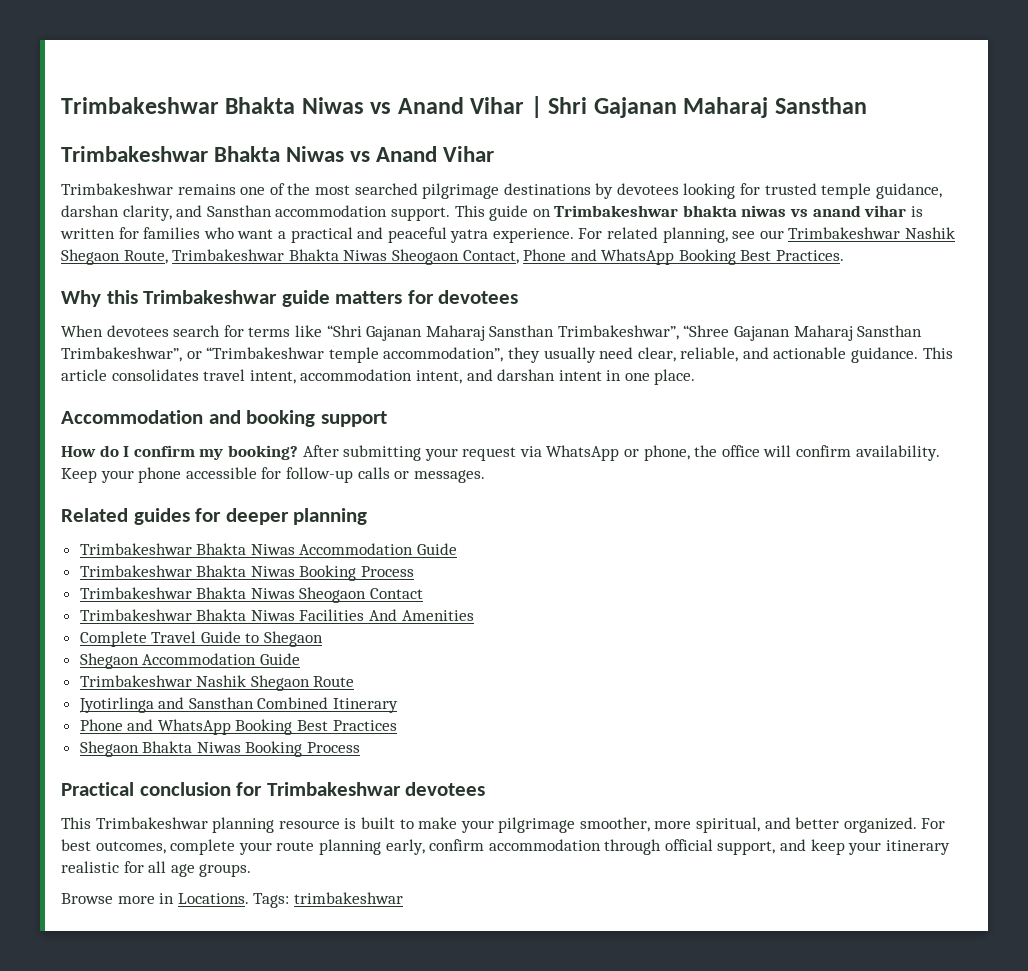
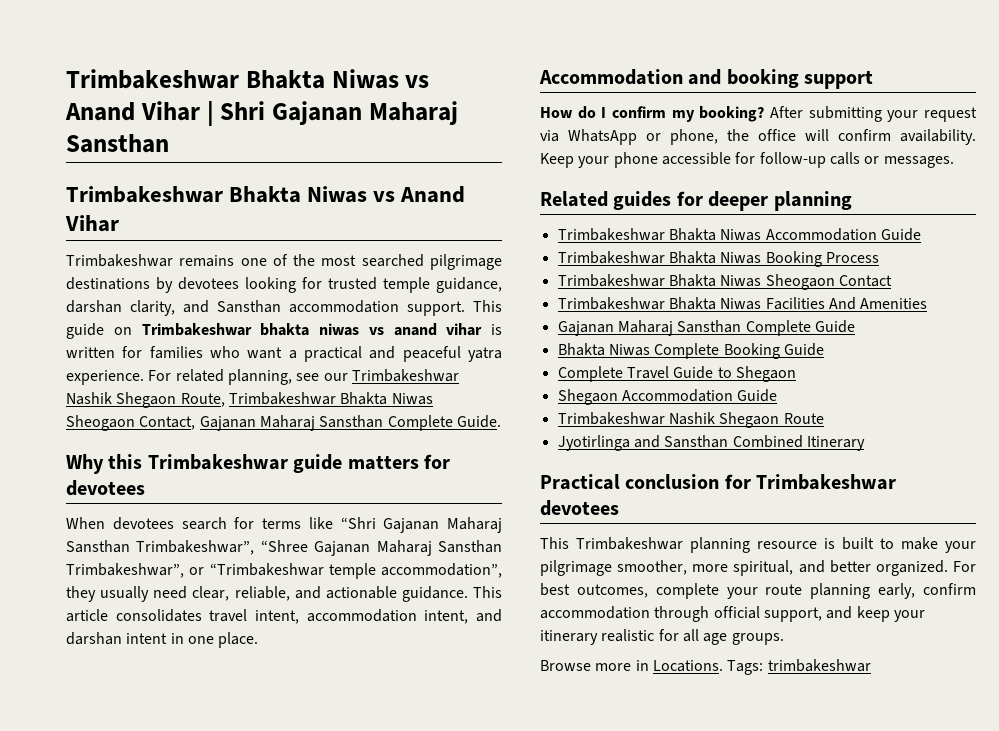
- For related planning, see our Trimbakeshwar Nashik Shegaon Route, Trimbakeshwar Bhakta Niwas Sheogaon Contact, Phone and WhatsApp Booking Best Practices.
+ For related planning, see our Trimbakeshwar Nashik Shegaon Route, Trimbakeshwar Bhakta Niwas Sheogaon Contact, Gajanan Maharaj Sansthan Complete Guide.
+ Gajanan Maharaj Sansthan Complete Guide
+ Bhakta Niwas Complete Booking Guide
- Phone and WhatsApp Booking Best Practices
- Shegaon Bhakta Niwas Booking Process

